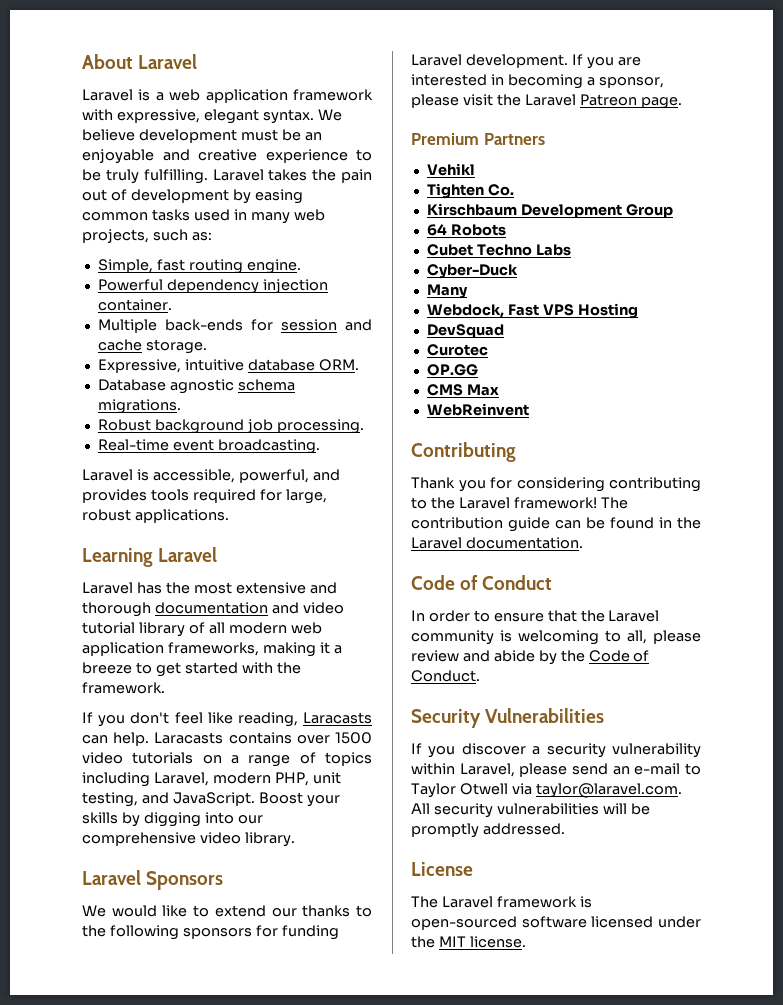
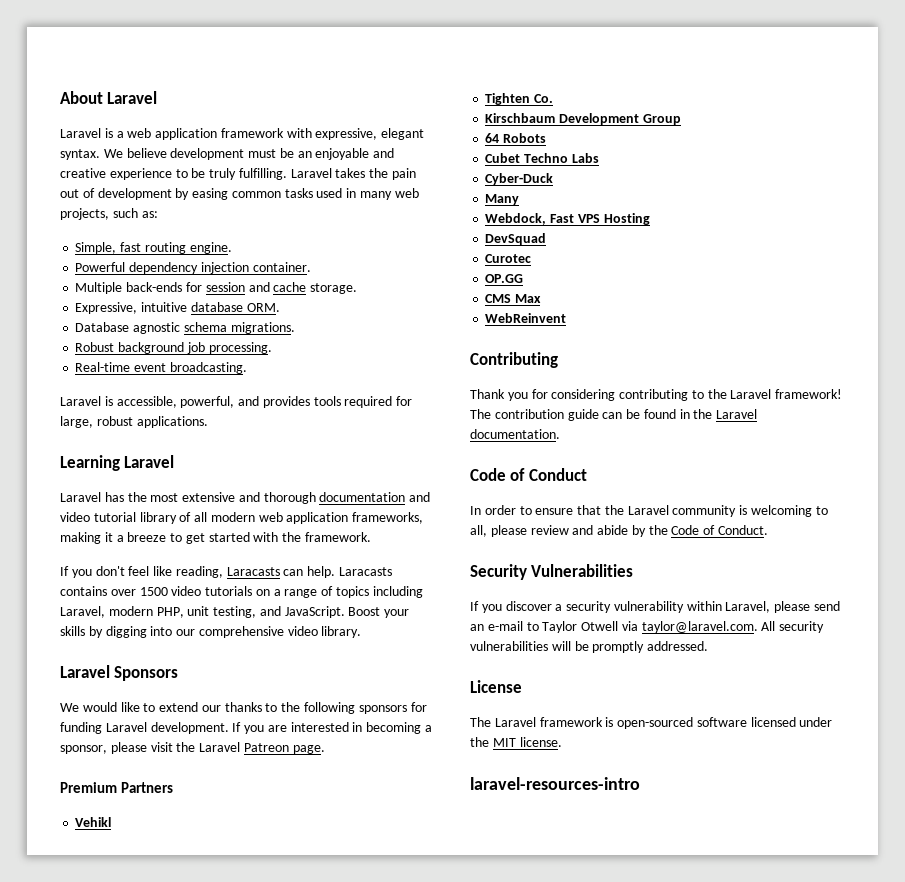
+ laravel-resources-intro

